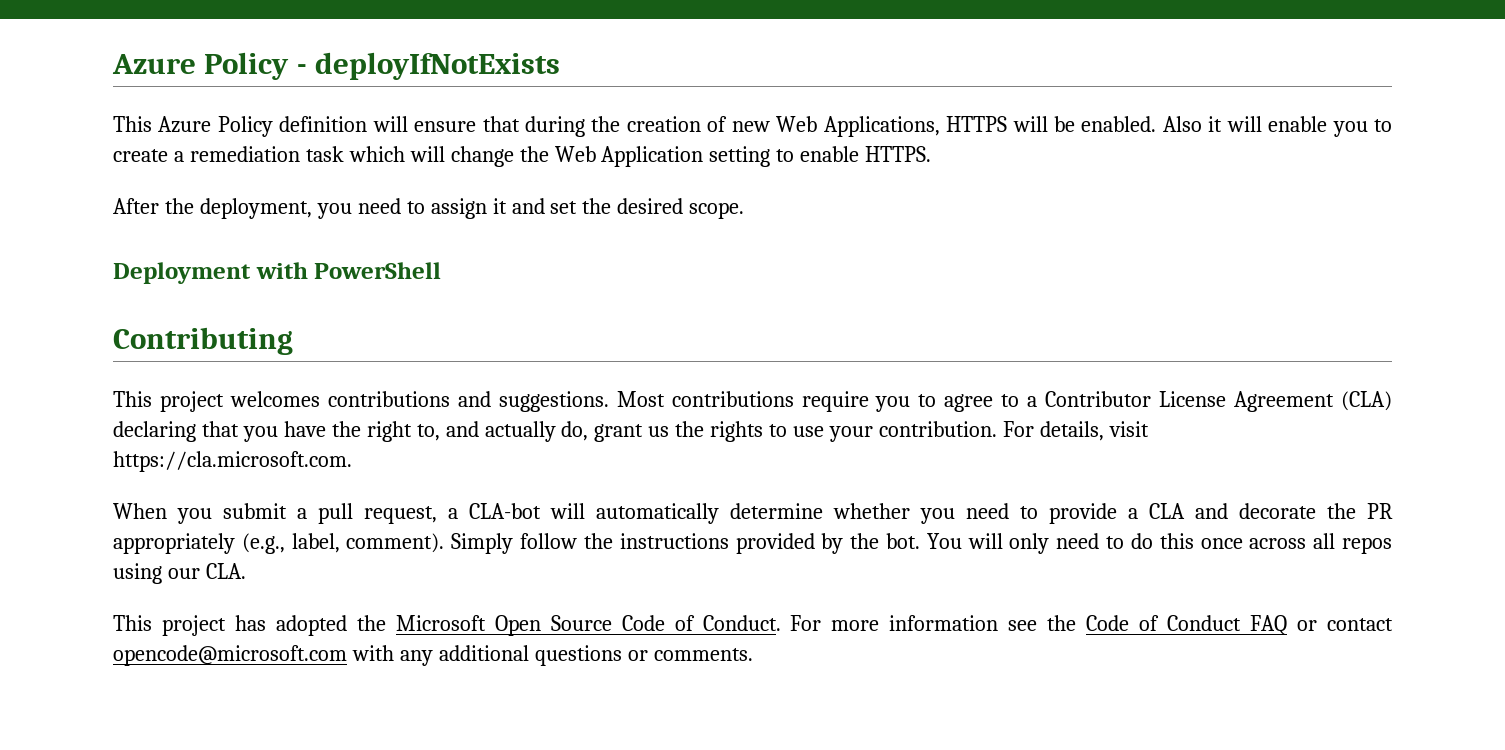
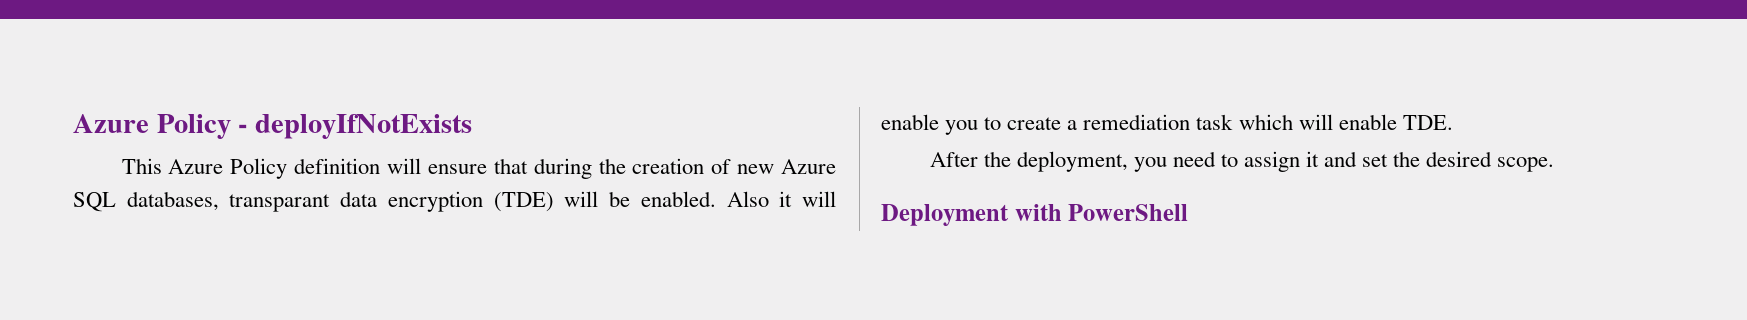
- This Azure Policy definition will ensure that during the creation of new Web Applications, HTTPS will be enabled.
+ This Azure Policy definition will ensure that during the creation of new Azure SQL databases, transparant data encryption (TDE) will be enabled.
- Also it will enable you to create a remediation task which will change the Web Application setting to enable HTTPS.
+ Also it will enable you to create a remediation task which will enable TDE.
- Contributing
- This project welcomes contributions and suggestions. Most contributions require you to agree to a Contributor License Agreement (CLA) declaring that you have the right to, and actually do, grant us the rights to use your contribution. For details, visit https://cla.microsoft.com.
- When you submit a pull request, a CLA-bot will automatically determine whether you need to provide a CLA and decorate the PR appropriately (e.g., label, comment). Simply follow the instructions provided by the bot. You will only need to do this once across all repos using our CLA.
- This project has adopted the Microsoft Open Source Code of Conduct. For more information see the Code of Conduct FAQ or contact opencode@microsoft.com with any additional questions or comments.

